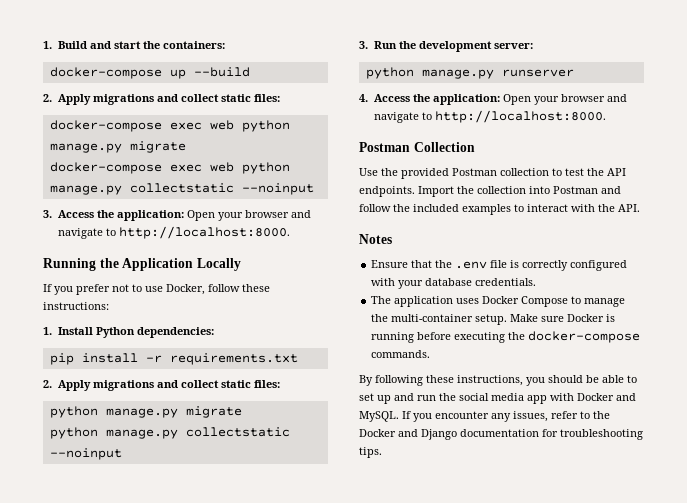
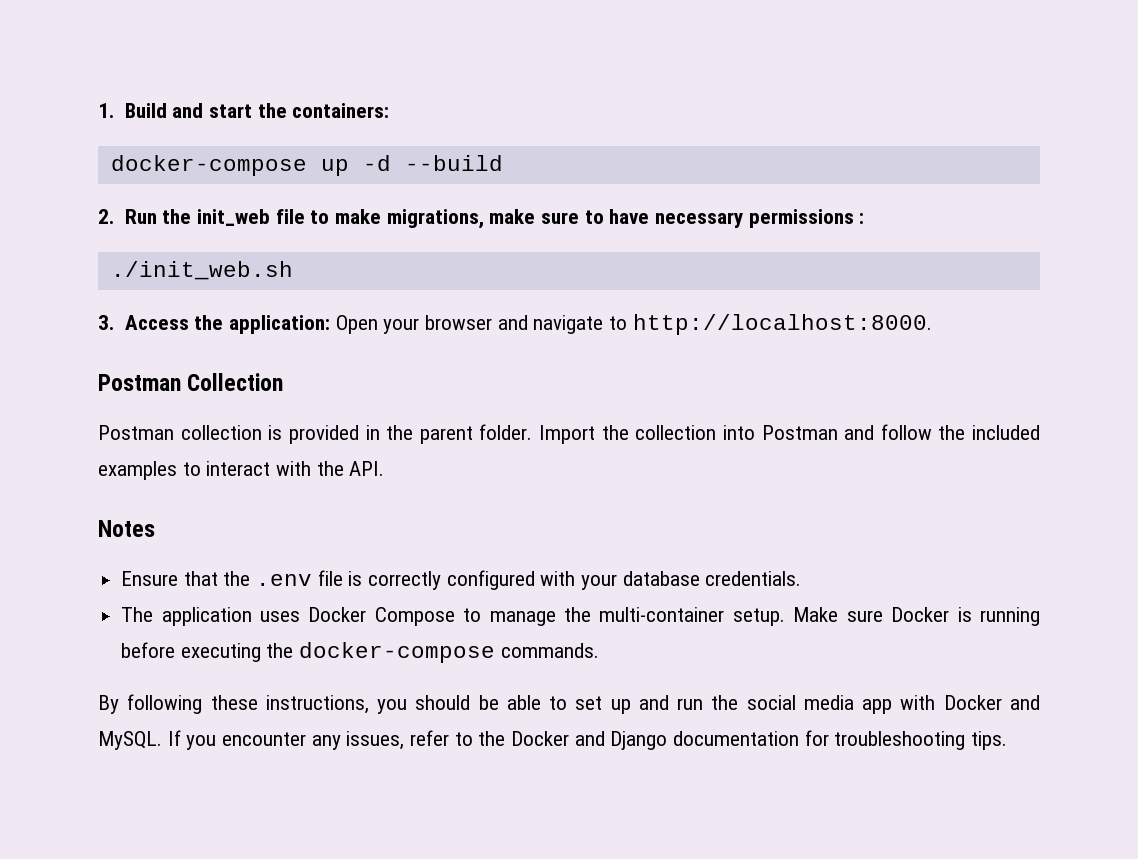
- docker-compose up --build
- 2. Apply migrations and collect static files:
- docker-compose exec web python manage.py migrate
- docker-compose exec web python manage.py collectstatic --noinput
+ docker-compose up -d --build
+ 2. Run the init_web file to make migrations, make sure to have necessary permissions :
+ ./init_web.sh
  3. Access the application: Open your browser and navigate to http://localhost:8000.
- Running the Application Locally
- If you prefer not to use Docker, follow these instructions:
- 1. Install Python dependencies:
- pip install -r requirements.txt
- 2. Apply migrations and collect static files:
- python manage.py migrate
- python manage.py collectstatic --noinput
- 3. Run the development server:
- python manage.py runserver
- 4. Access the application: Open your browser and navigate to http://localhost:8000.
- Use the provided Postman collection to test the API endpoints.
+ Postman collection is provided in the parent folder.

